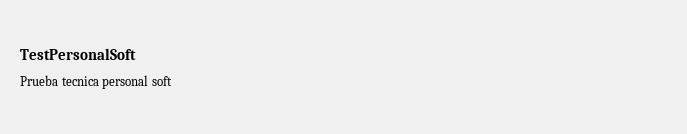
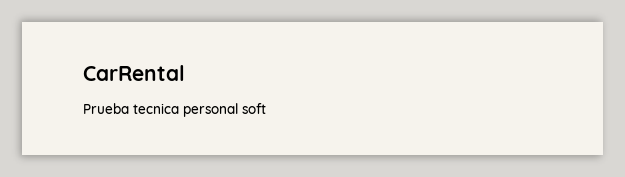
- TestPersonalSoft
+ CarRental

